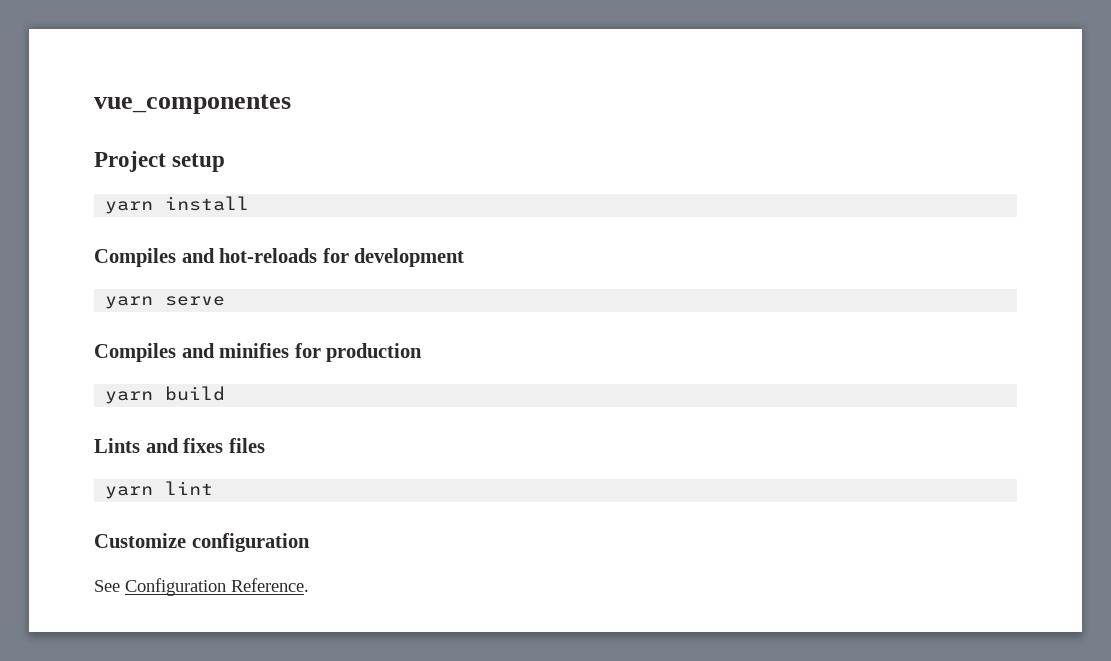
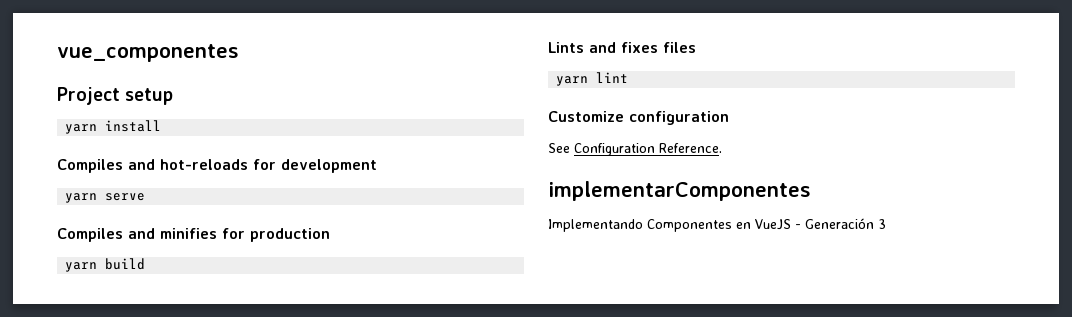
+ implementarComponentes
+ Implementando Componentes en VueJS - Generación 3

